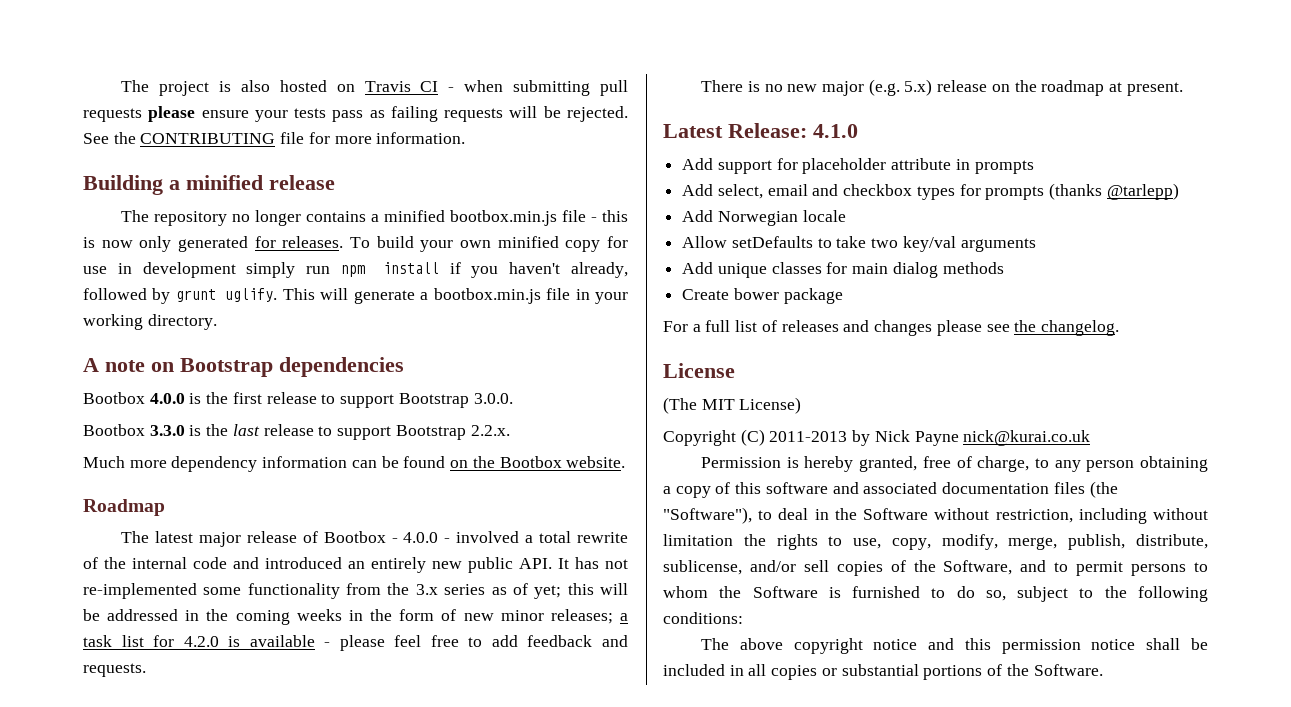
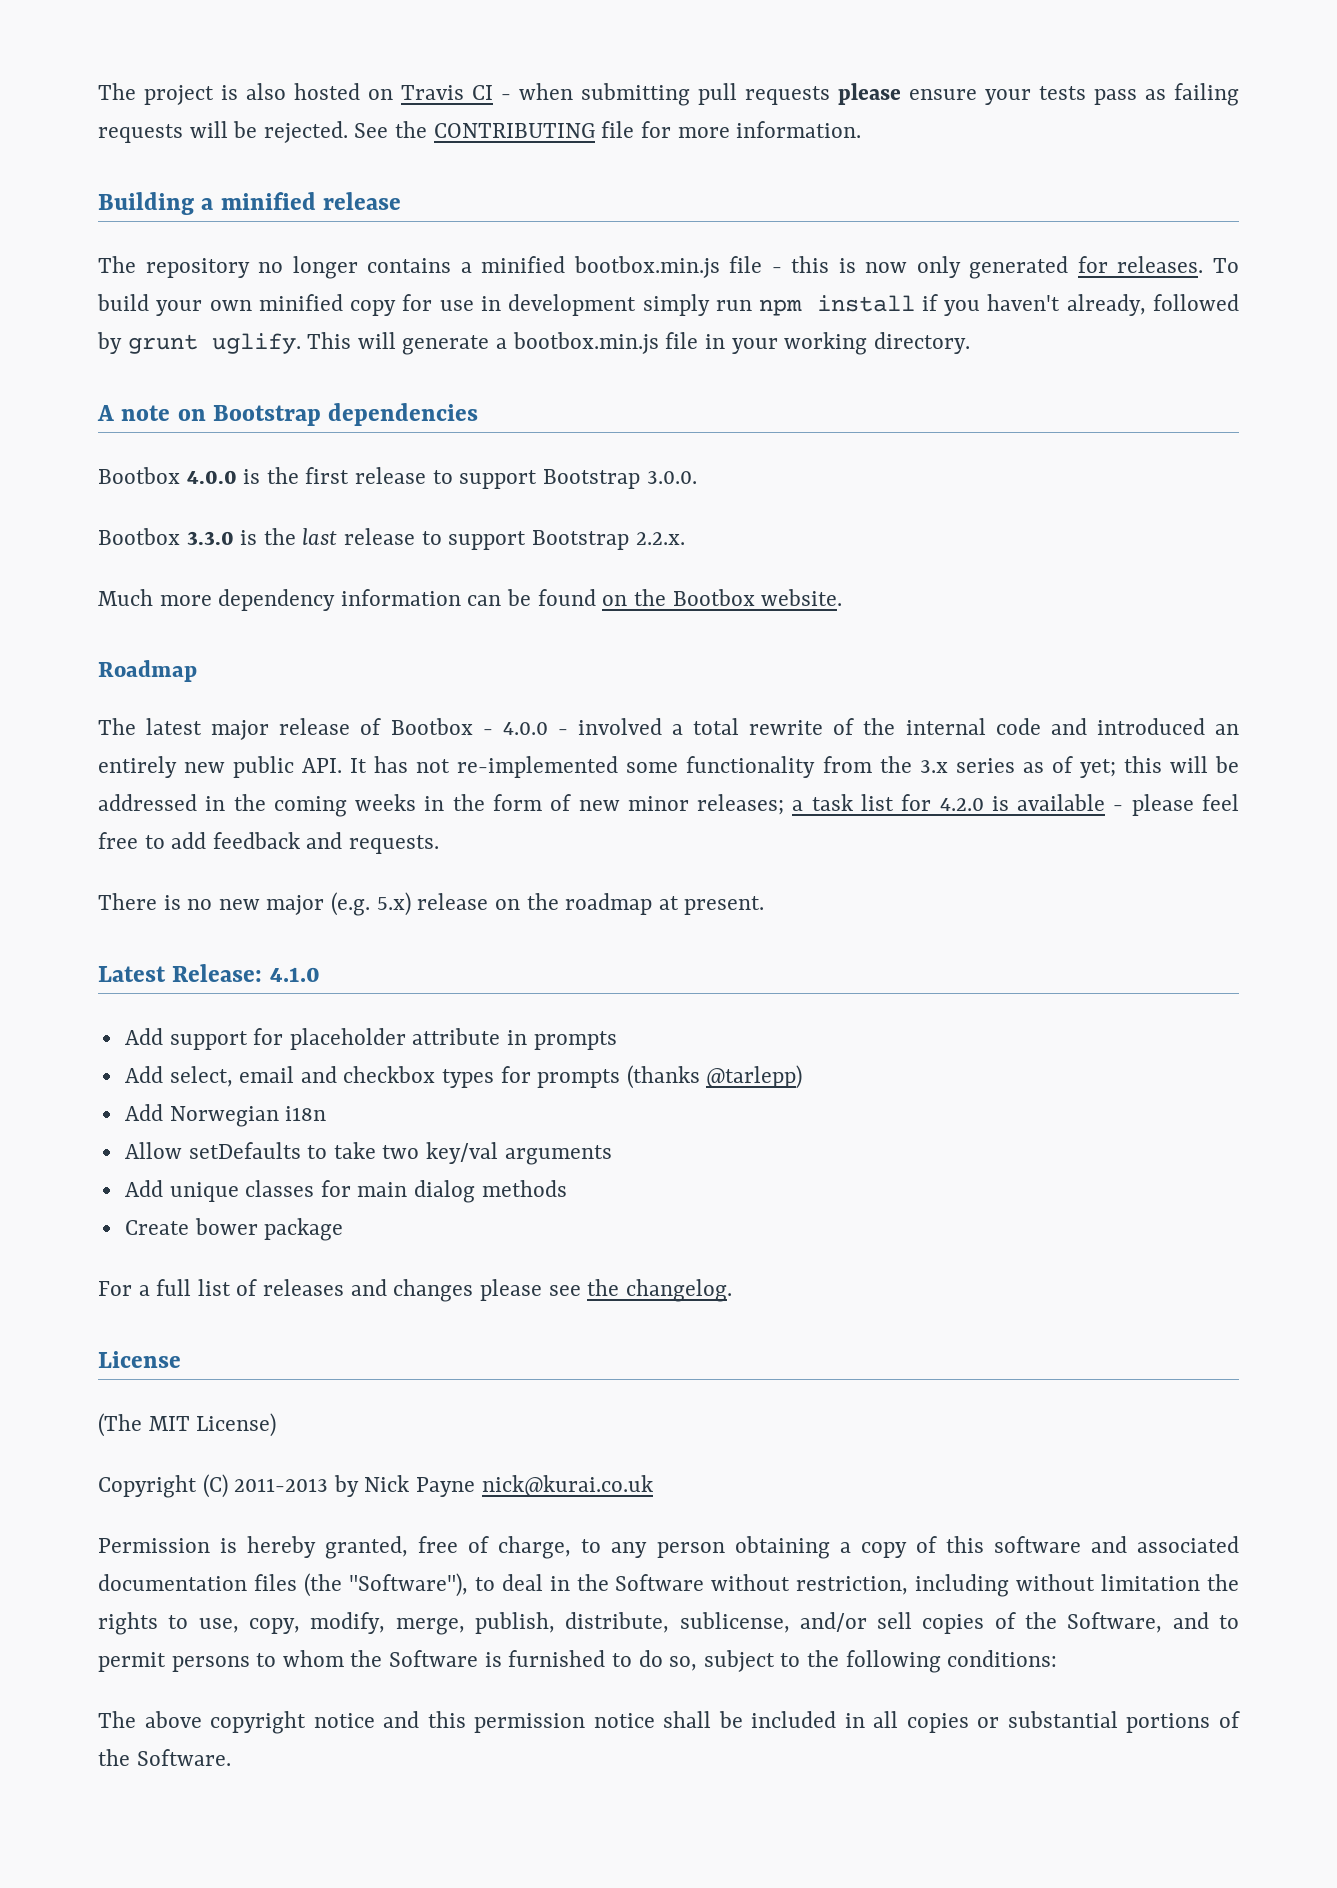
- Add Norwegian locale
+ Add Norwegian i18n

